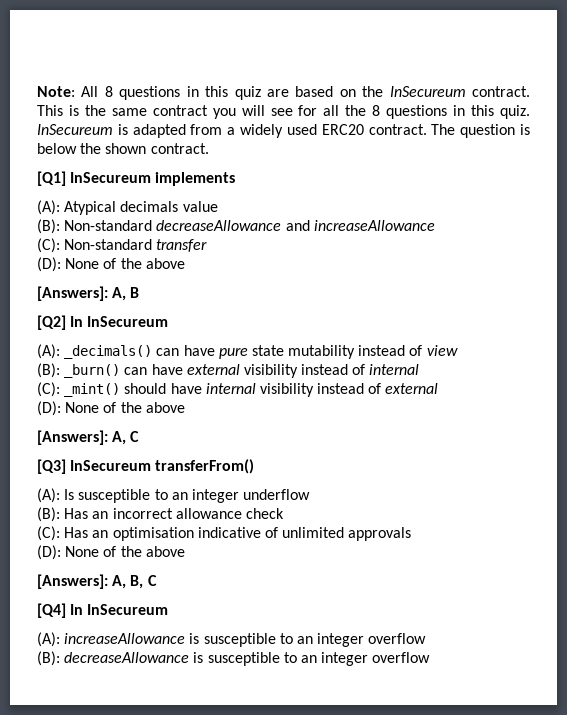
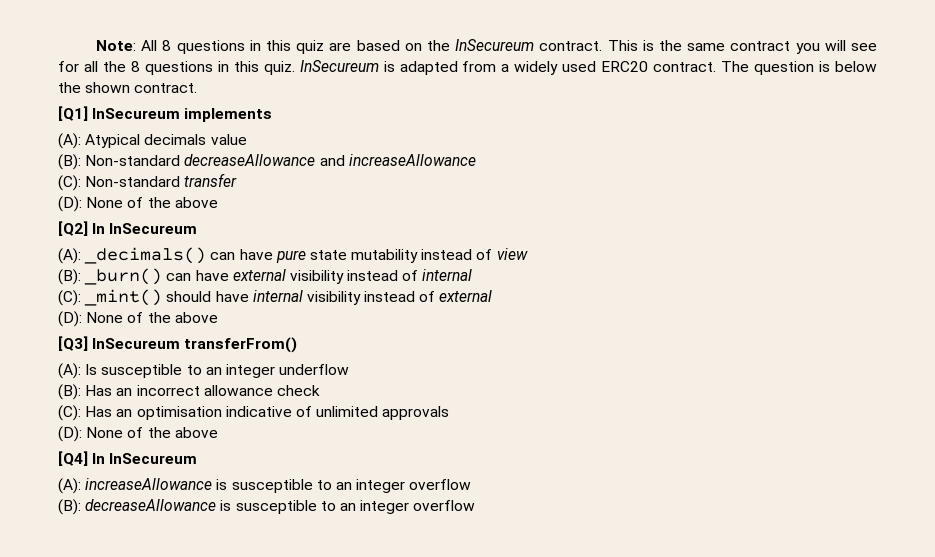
- [Answers]: A, B
- [Answers]: A, C
- [Answers]: A, B, C

